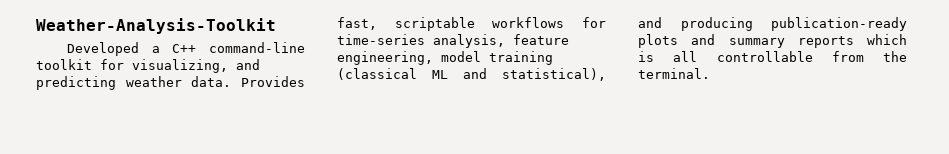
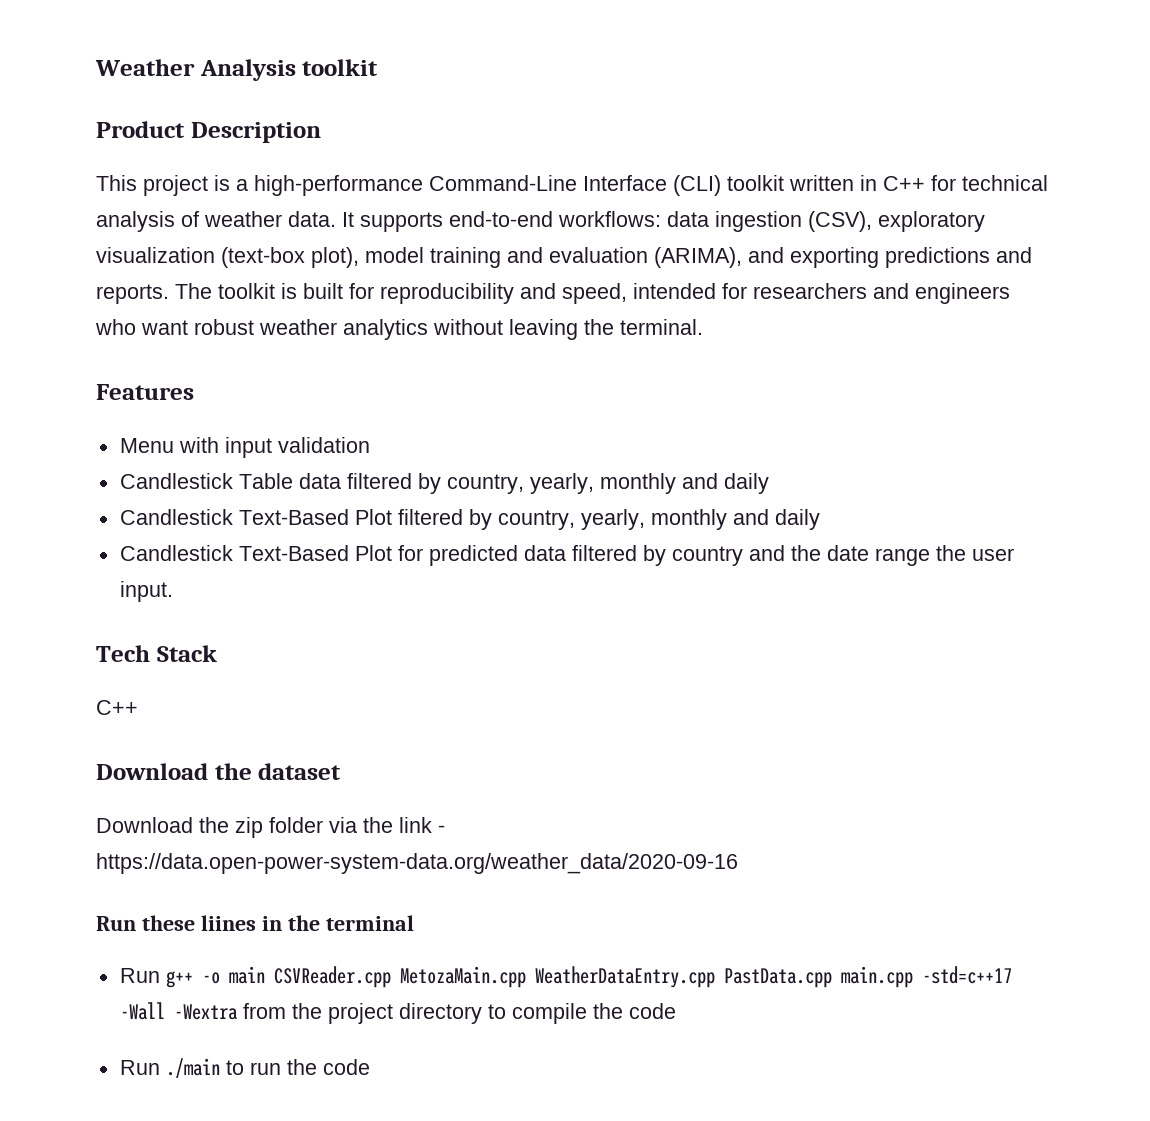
- Weather-Analysis-Toolkit
- Developed a C++ command-line toolkit for visualizing, and predicting weather data. Provides fast, scriptable workflows for time-series analysis, feature engineering, model training (classical ML and statistical), and producing publication-ready plots and summary reports which is all controllable from the terminal.
+ Weather Analysis toolkit
+ Product Description
+ This project is a high-performance Command-Line Interface (CLI) toolkit written in C++ for technical analysis of weather data. It supports end-to-end workflows: data ingestion (CSV), exploratory visualization (text-box plot), model training and evaluation (ARIMA), and exporting predictions and reports. The toolkit is built for reproducibility and speed, intended for researchers and engineers who want robust weather analytics without leaving the terminal.
+ Features
+ Menu with input validation
+ Candlestick Table data filtered by country, yearly, monthly and daily
+ Candlestick Text-Based Plot filtered by country, yearly, monthly and daily
+ Candlestick Text-Based Plot for predicted data filtered by country and the date range the user input.
+ Tech Stack
+ C++
+ Download the dataset
+ Download the zip folder via the link - https://data.open-power-system-data.org/weather_data/2020-09-16
+ Run these liines in the terminal
+ Run g++ -o main CSVReader.cpp MetozaMain.cpp WeatherDataEntry.cpp PastData.cpp main.cpp -std=c++17 -Wall -Wextra from the project directory to compile the code
+ Run ./main to run the code

